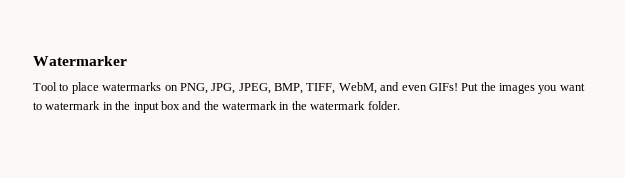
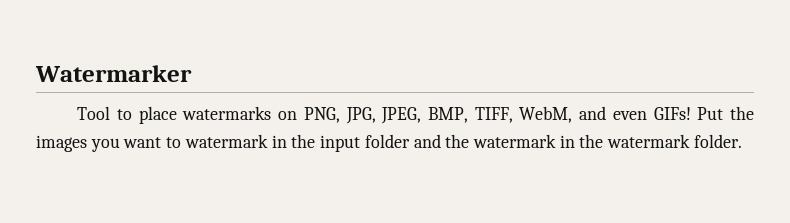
- Put the images you want to watermark in the input box and the watermark in the watermark folder.
+ Put the images you want to watermark in the input folder and the watermark in the watermark folder.

